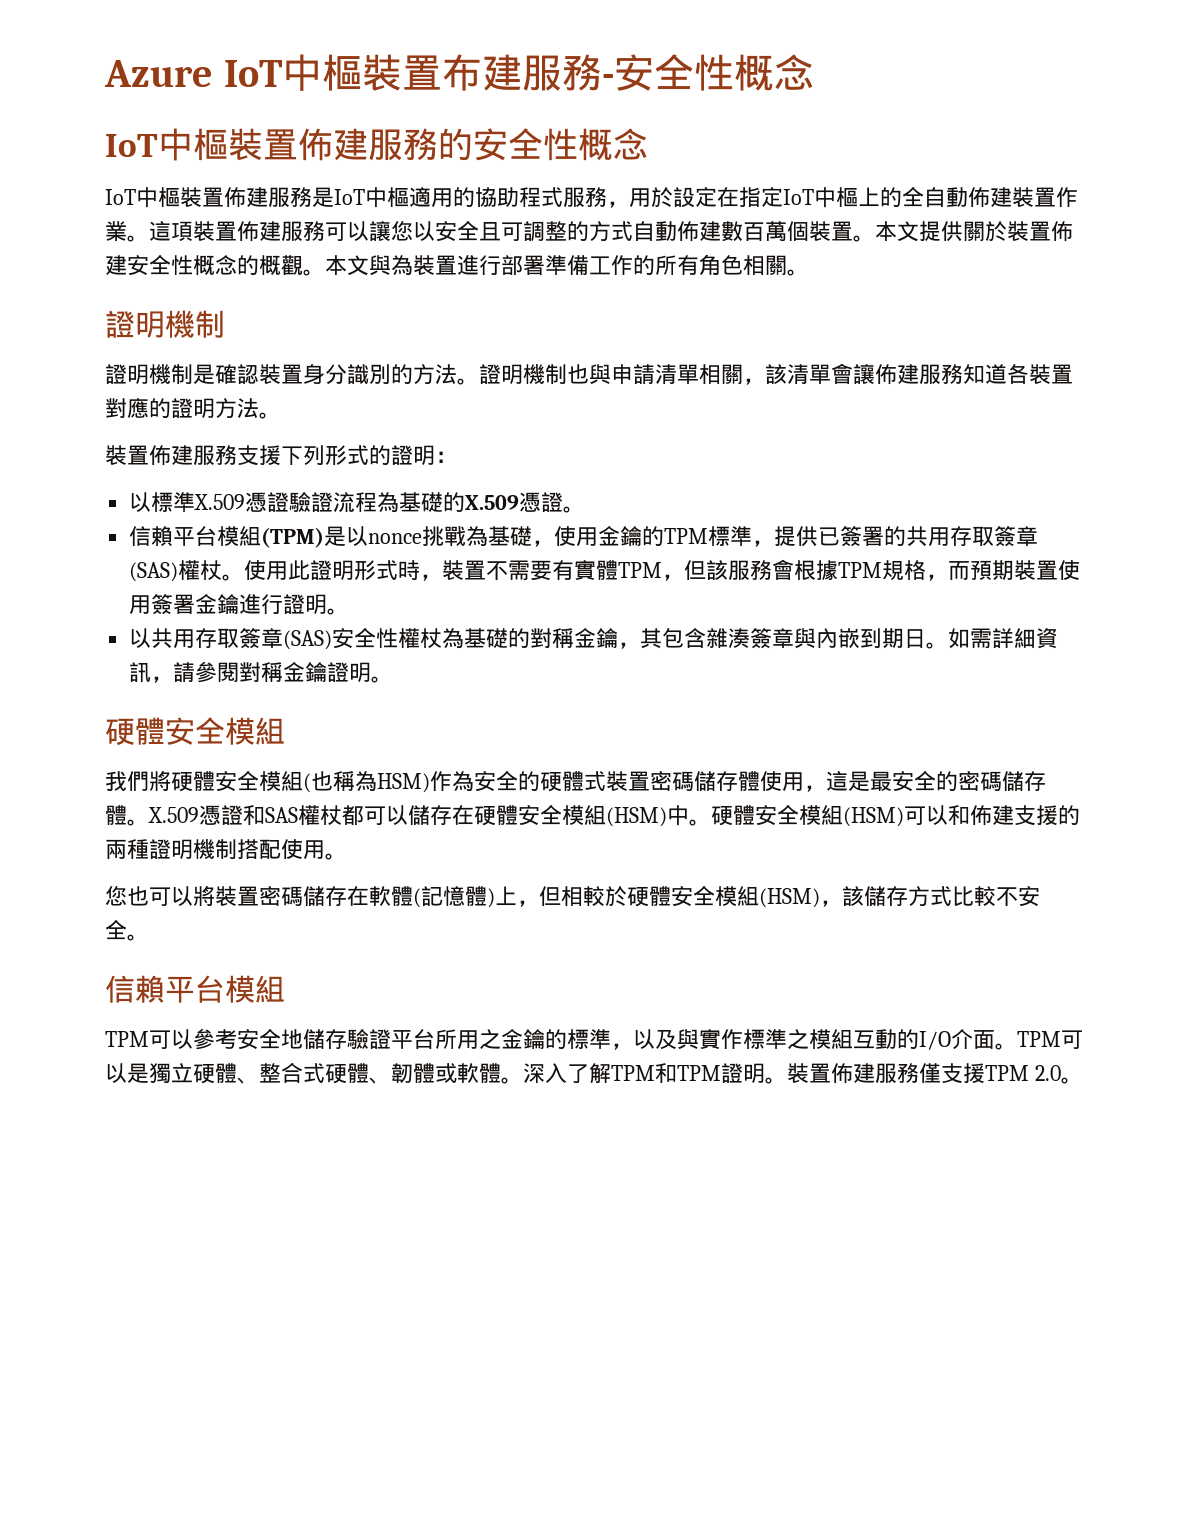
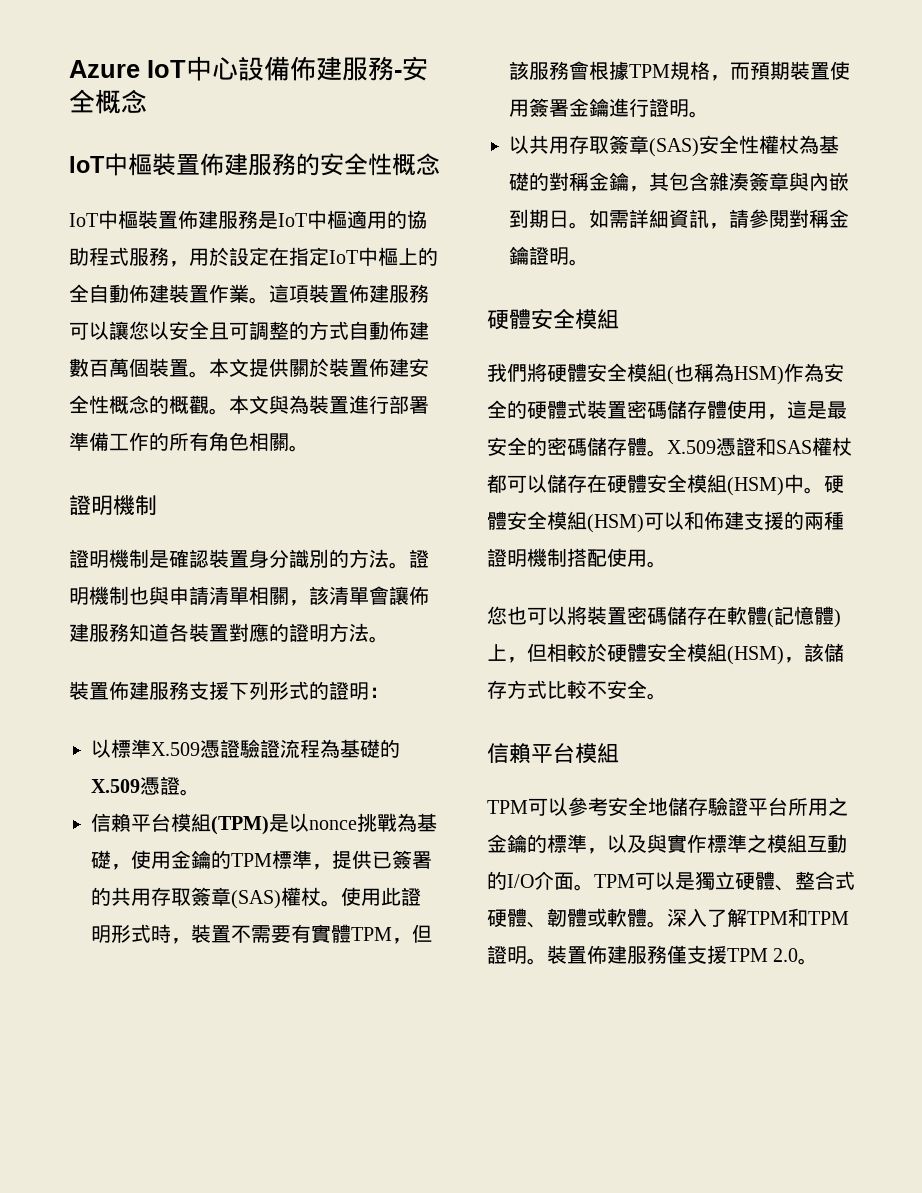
- Azure IoT中樞裝置布建服務-安全性概念
+ Azure IoT中心設備佈建服務-安全概念

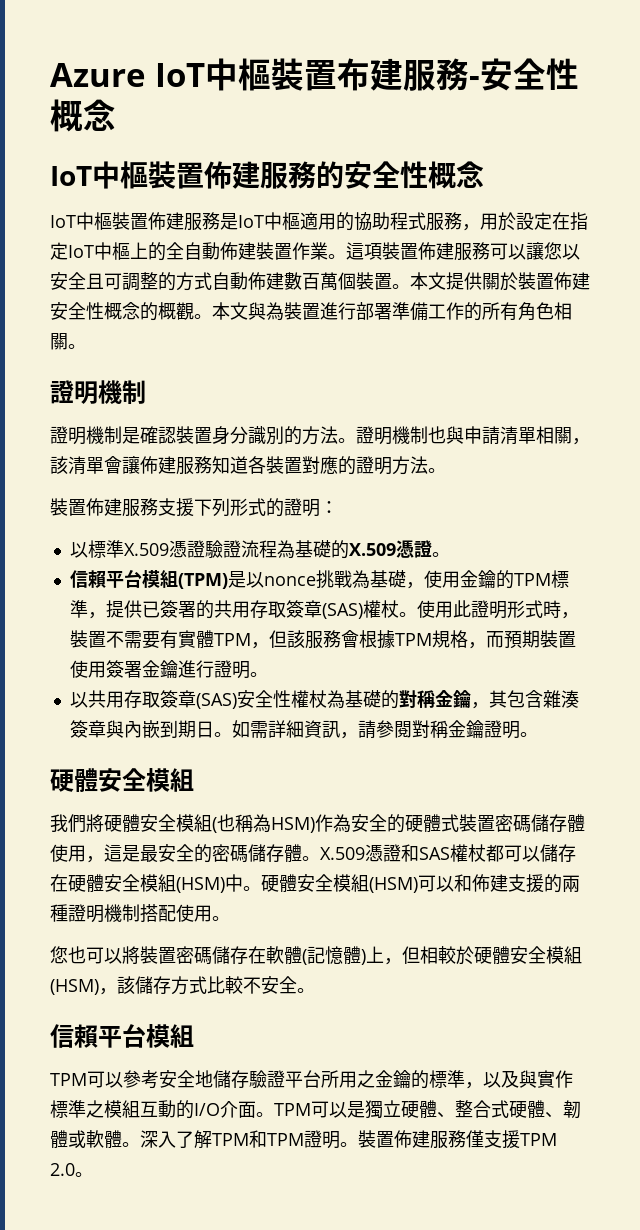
- Azure IoT中心設備佈建服務-安全概念
+ Azure IoT中樞裝置布建服務-安全性概念

